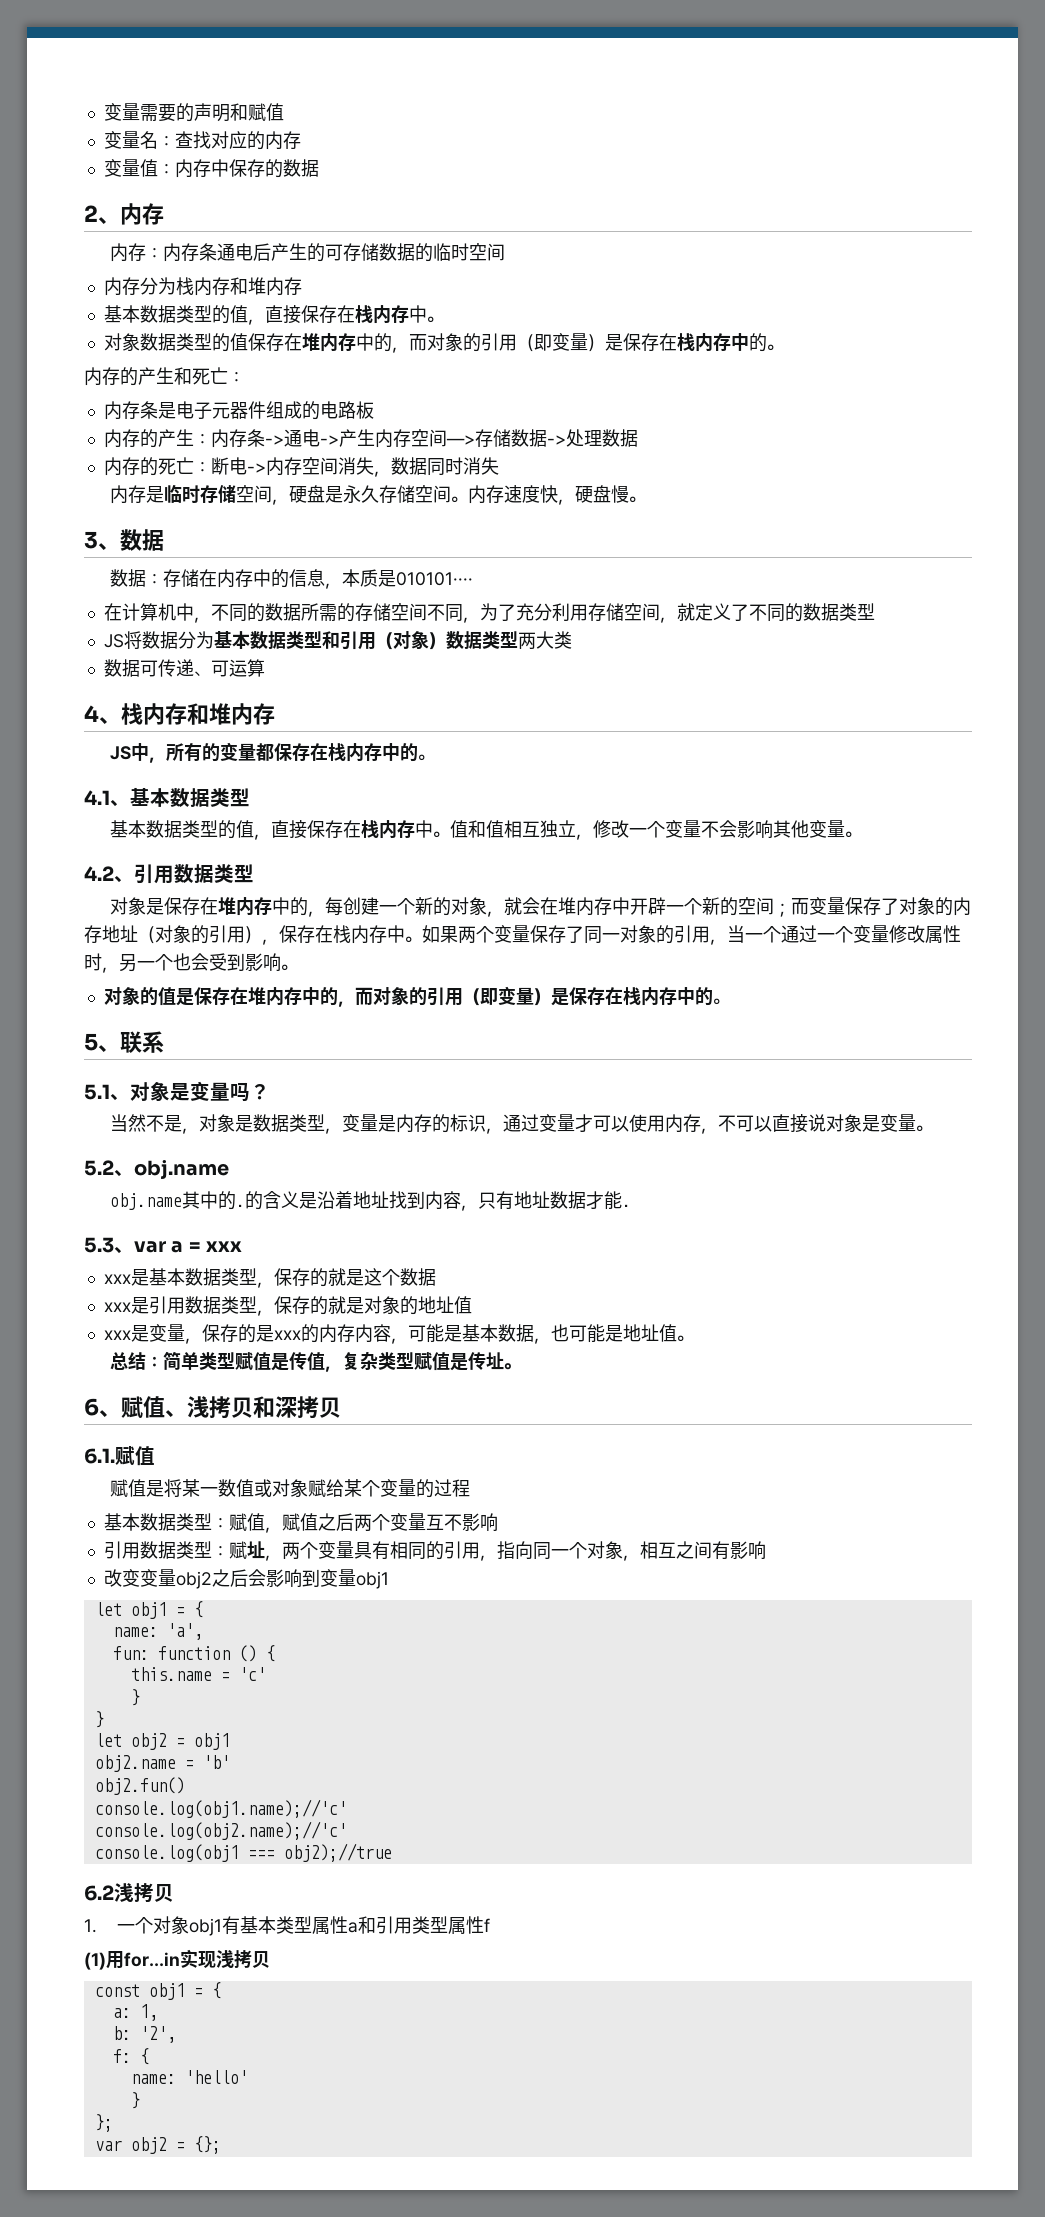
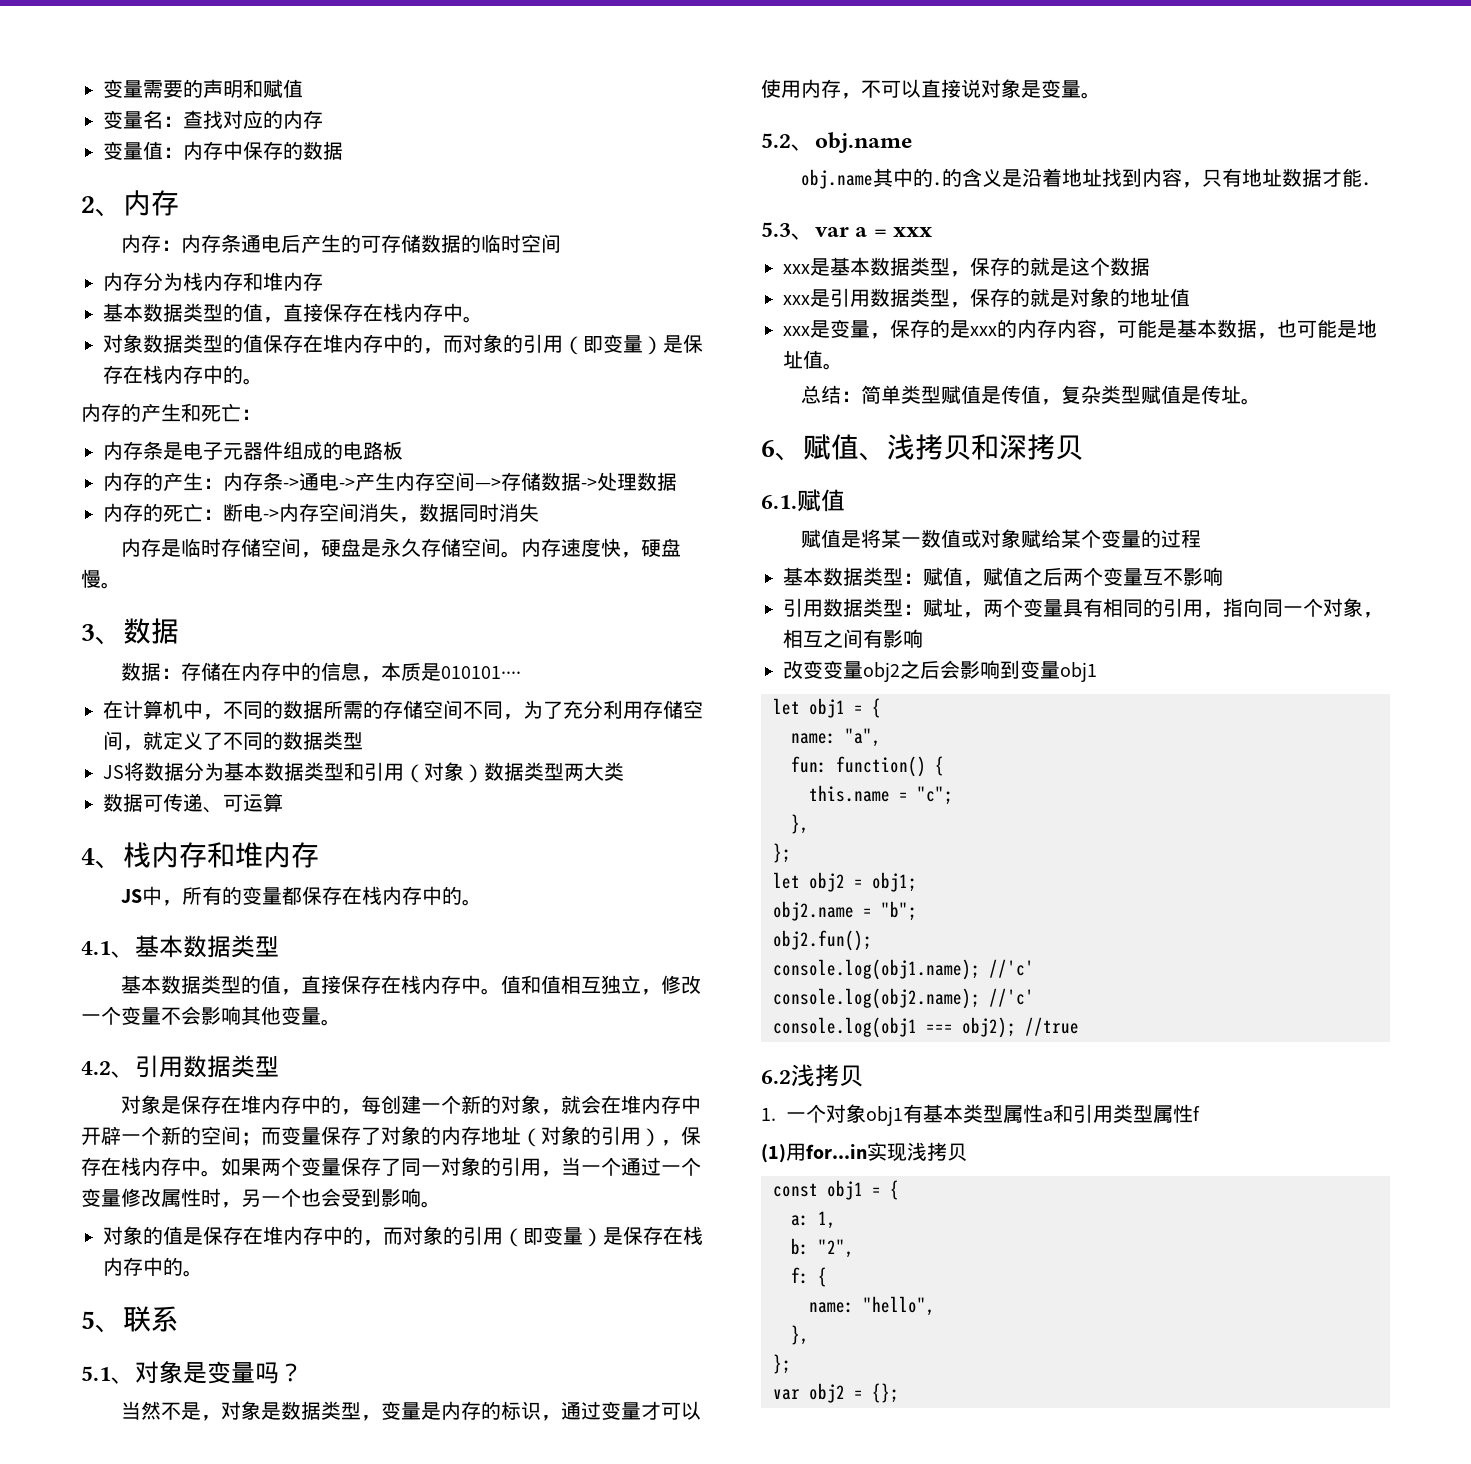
- name: 'a',
+ name: "a",
- fun: function () {
+ fun: function() {
- this.name = 'c'
- }
- }
+ this.name = "c";
+ },
+ };
- let obj2 = obj1
+ let obj2 = obj1;
- obj2.name = 'b'
- obj2.fun()
- console.log(obj1.name);//'c'
- console.log(obj2.name);//'c'
+ obj2.name = "b";
+ obj2.fun();
+ console.log(obj1.name); //'c'
+ console.log(obj2.name); //'c'
- console.log(obj1 === obj2);//true
+ console.log(obj1 === obj2); //true
- b: '2',
+ b: "2",
- name: 'hello'
- }
+ name: "hello",
+ },

